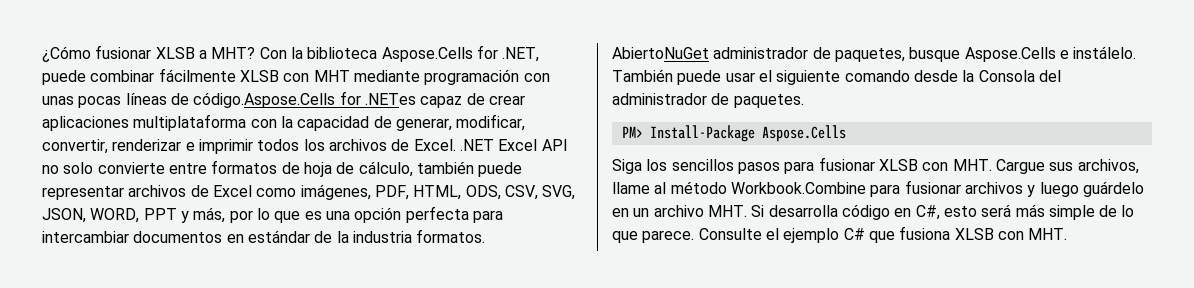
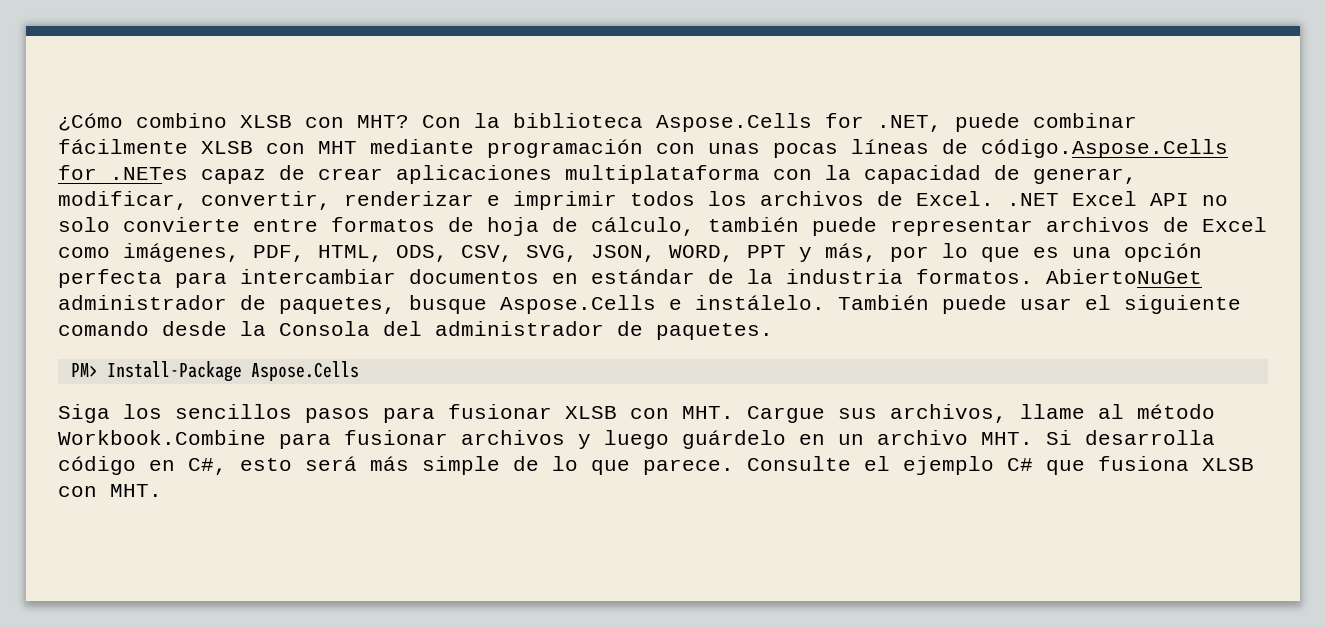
- ¿Cómo fusionar XLSB a MHT?
+ ¿Cómo combino XLSB con MHT?

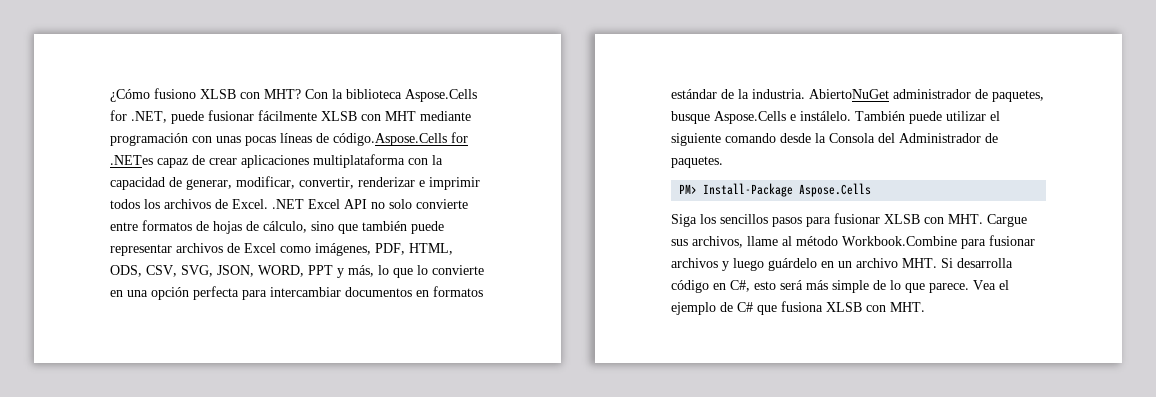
- ¿Cómo combino XLSB con MHT?
+ ¿Cómo fusiono XLSB con MHT?
- Con la biblioteca Aspose.Cells for .NET, puede combinar fácilmente XLSB con MHT mediante programación con unas pocas líneas de código.Aspose.Cells for .NETes capaz de crear aplicaciones multiplataforma con la capacidad de generar, modificar, convertir, renderizar e imprimir todos los archivos de Excel. .NET Excel API no solo convierte entre formatos de hoja de cálculo, también puede representar archivos de Excel como imágenes, PDF, HTML, ODS, CSV, SVG, JSON, WORD, PPT y más, por lo que es una opción perfecta para intercambiar documentos en estándar de la industria formatos.
+ Con la biblioteca Aspose.Cells for .NET, puede fusionar fácilmente XLSB con MHT mediante programación con unas pocas líneas de código.Aspose.Cells for .NETes capaz de crear aplicaciones multiplataforma con la capacidad de generar, modificar, convertir, renderizar e imprimir todos los archivos de Excel. .NET Excel API no solo convierte entre formatos de hojas de cálculo, sino que también puede representar archivos de Excel como imágenes, PDF, HTML, ODS, CSV, SVG, JSON, WORD, PPT y más, lo que lo convierte en una opción perfecta para intercambiar documentos en formatos estándar de la industria.
- También puede usar el siguiente comando desde la Consola del administrador de paquetes.
+ También puede utilizar el siguiente comando desde la Consola del Administrador de paquetes.
- Consulte el ejemplo C# que fusiona XLSB con MHT.
+ Vea el ejemplo de C# que fusiona XLSB con MHT.

